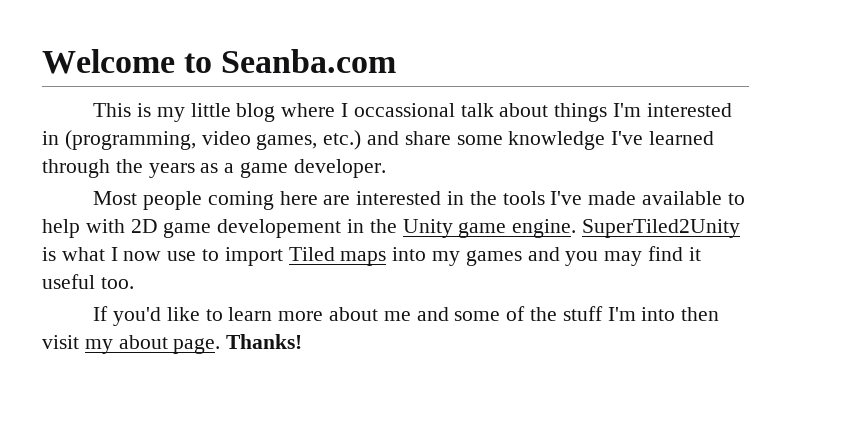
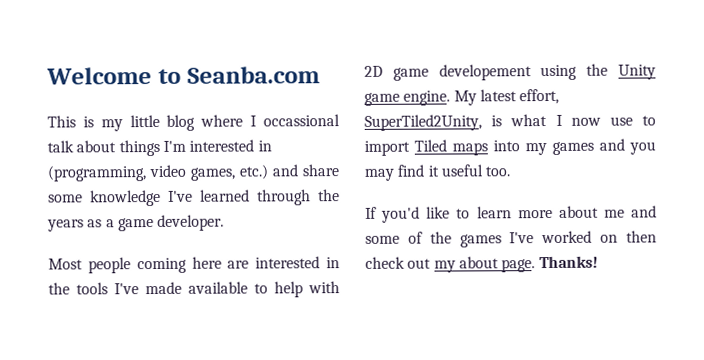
- Most people coming here are interested in the tools I've made available to help with 2D game developement in the Unity game engine.
+ Most people coming here are interested in the tools I've made available to help with 2D game developement using the Unity game engine.
- SuperTiled2Unity is what I now use to import Tiled maps into my games and you may find it useful too.
+ My latest effort, SuperTiled2Unity, is what I now use to import Tiled maps into my games and you may find it useful too.
- If you'd like to learn more about me and some of the stuff I'm into then visit my about page.
+ If you'd like to learn more about me and some of the games I've worked on then check out my about page.

